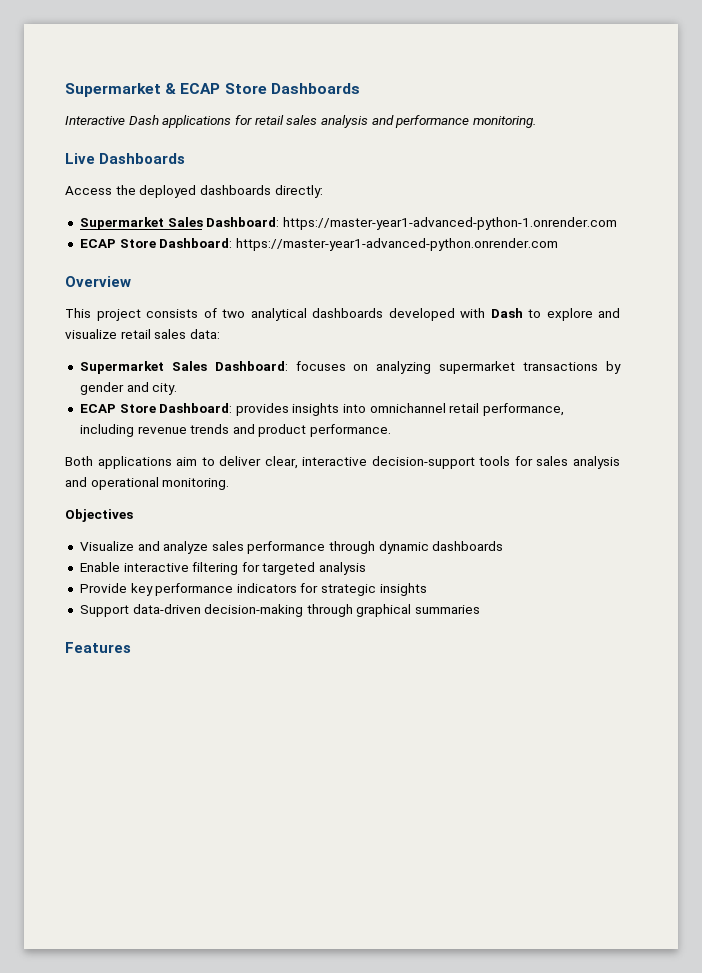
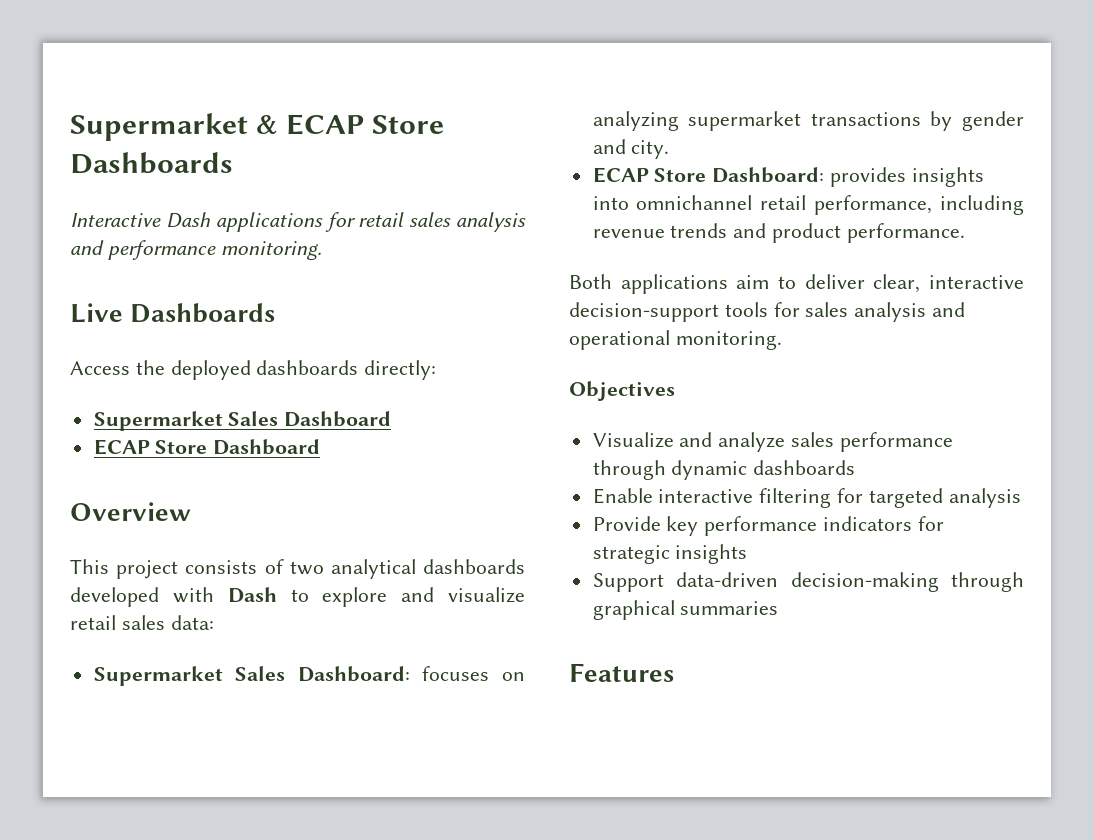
- Supermarket Sales Dashboard: https://master-year1-advanced-python-1.onrender.com
- ECAP Store Dashboard: https://master-year1-advanced-python.onrender.com
+ Supermarket Sales Dashboard
+ ECAP Store Dashboard

